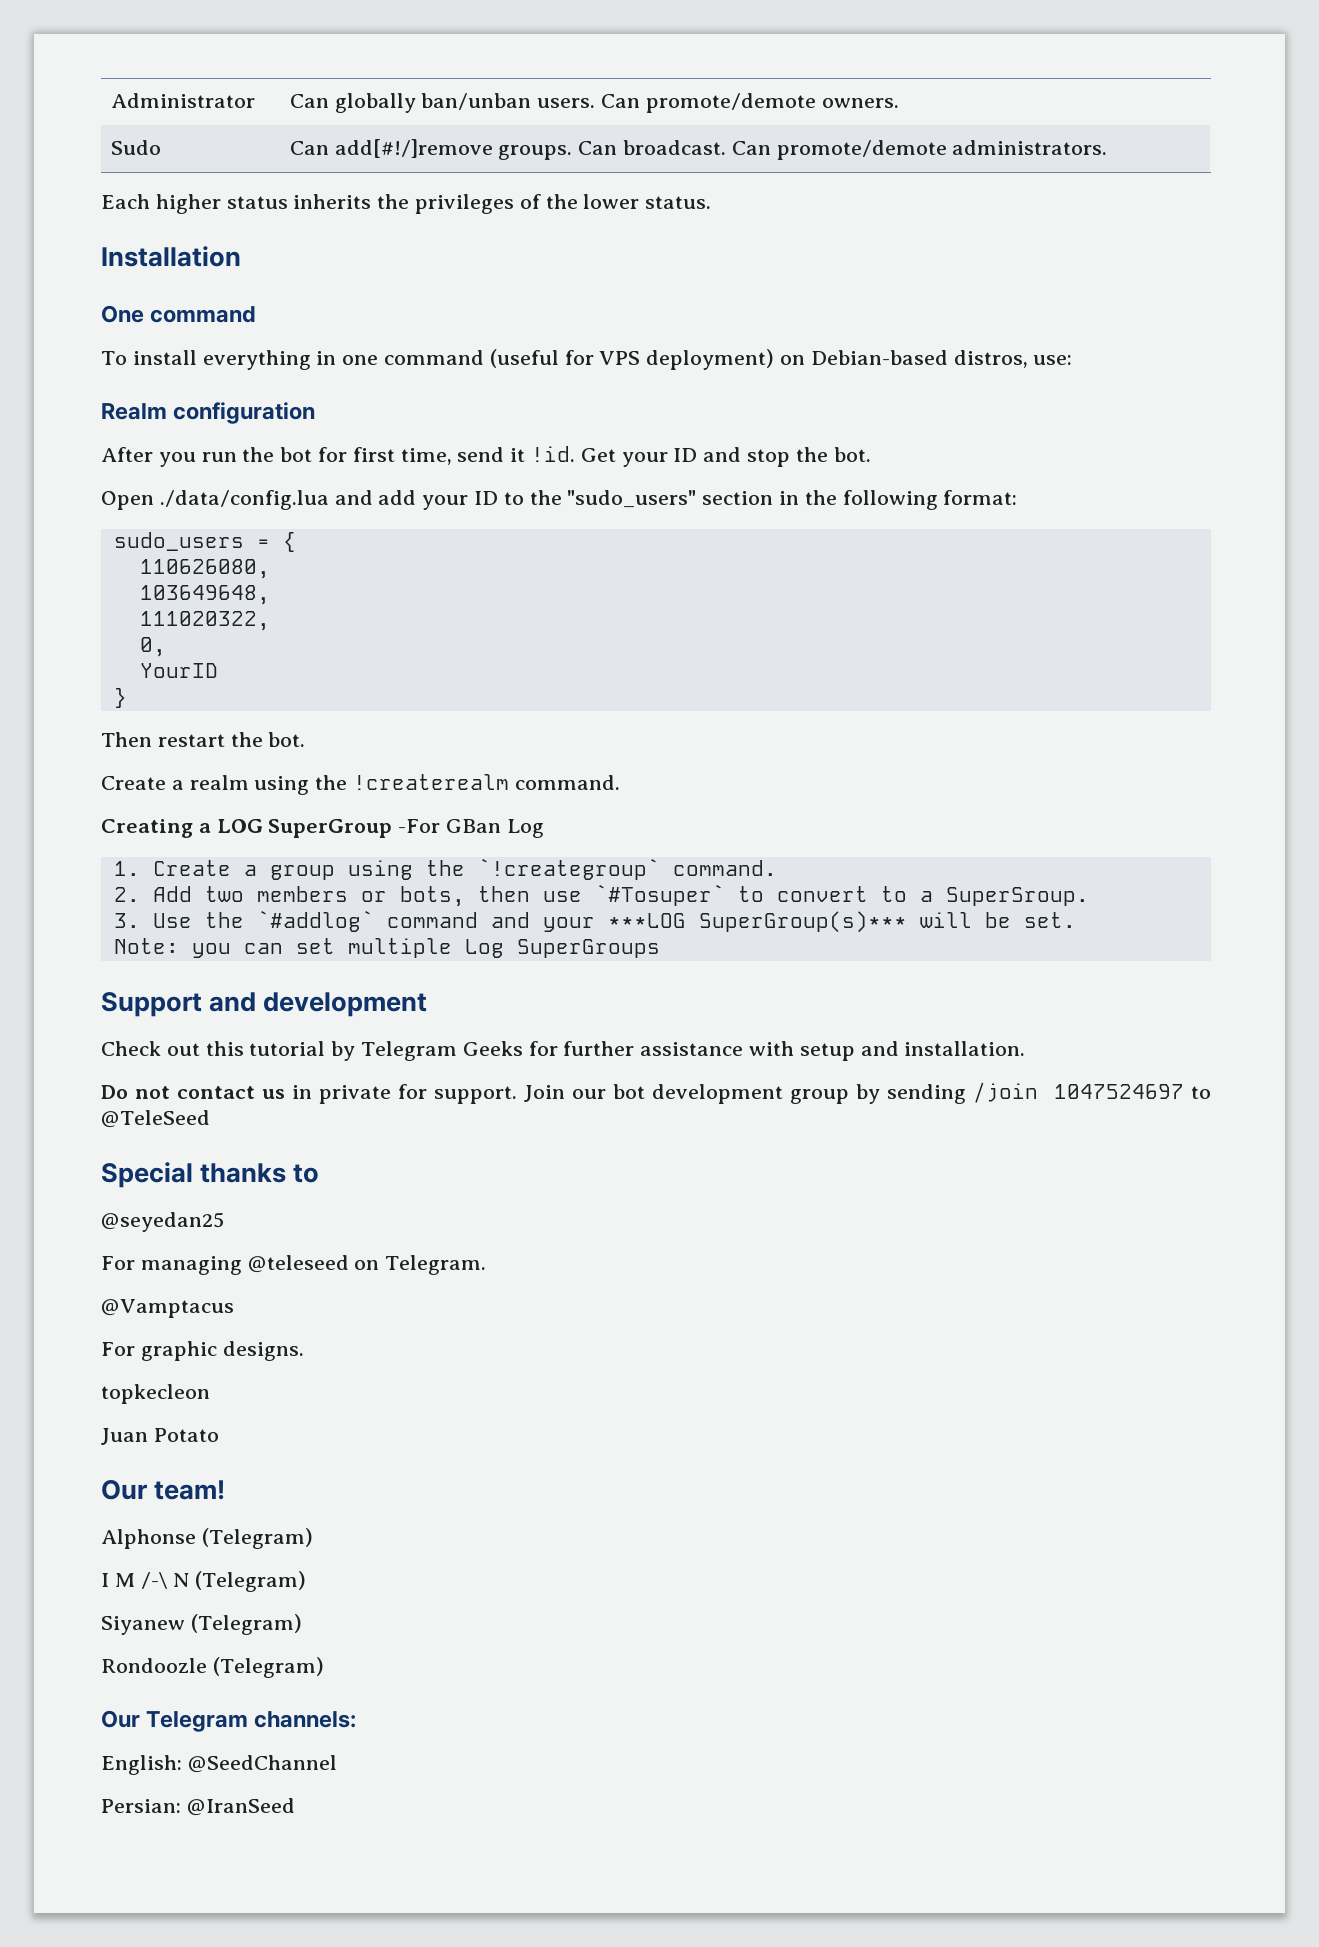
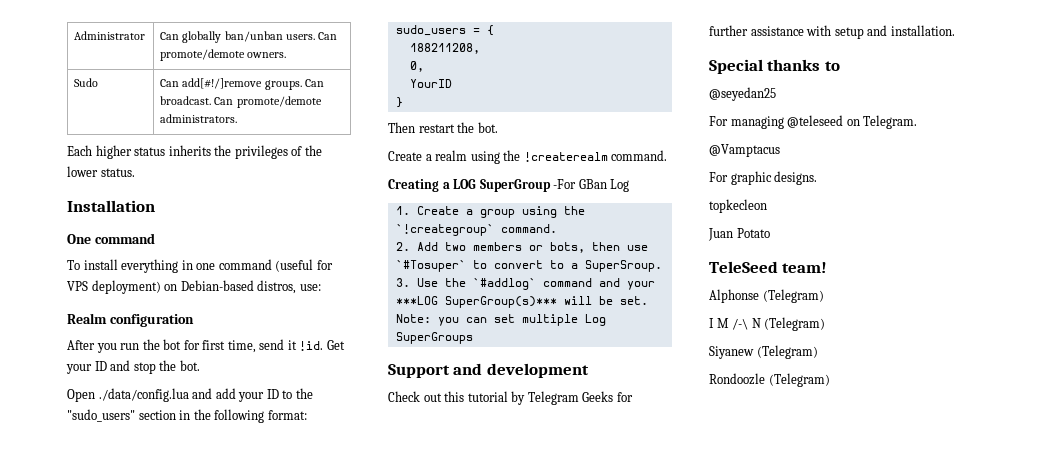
- 110626080,
- 103649648,
- 111020322,
+ 188211208,
- Do not contact us in private for support. Join our bot development group by sending /join 1047524697 to @TeleSeed
- Our team!
+ TeleSeed team!
- Our Telegram channels:
- English: @SeedChannel
- Persian: @IranSeed

